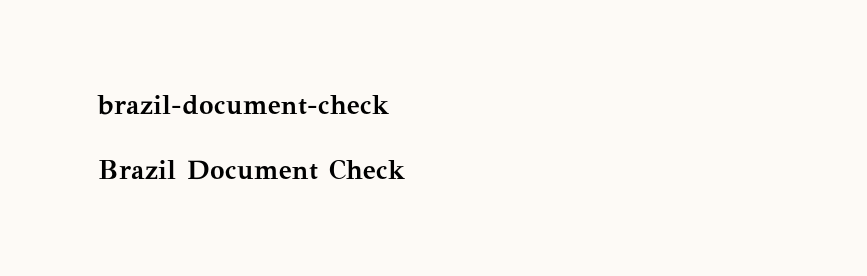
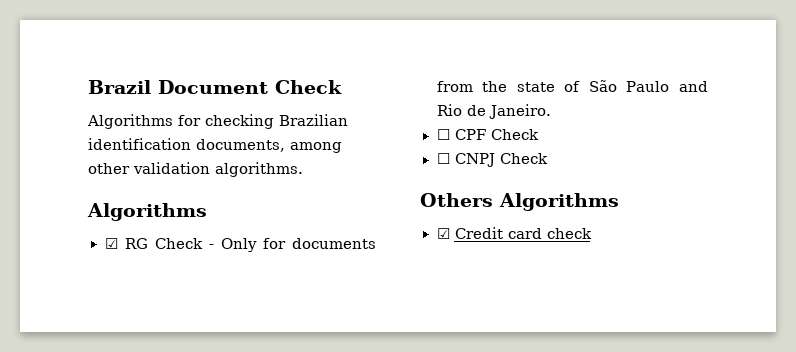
- brazil-document-check
+ Algorithms for checking Brazilian identification documents, among other validation algorithms.
+ Algorithms
+ ☑ RG Check - Only for documents from the state of São Paulo and Rio de Janeiro.
+ ☐ CPF Check
+ ☐ CNPJ Check
+ Others Algorithms
+ ☑ Credit card check

